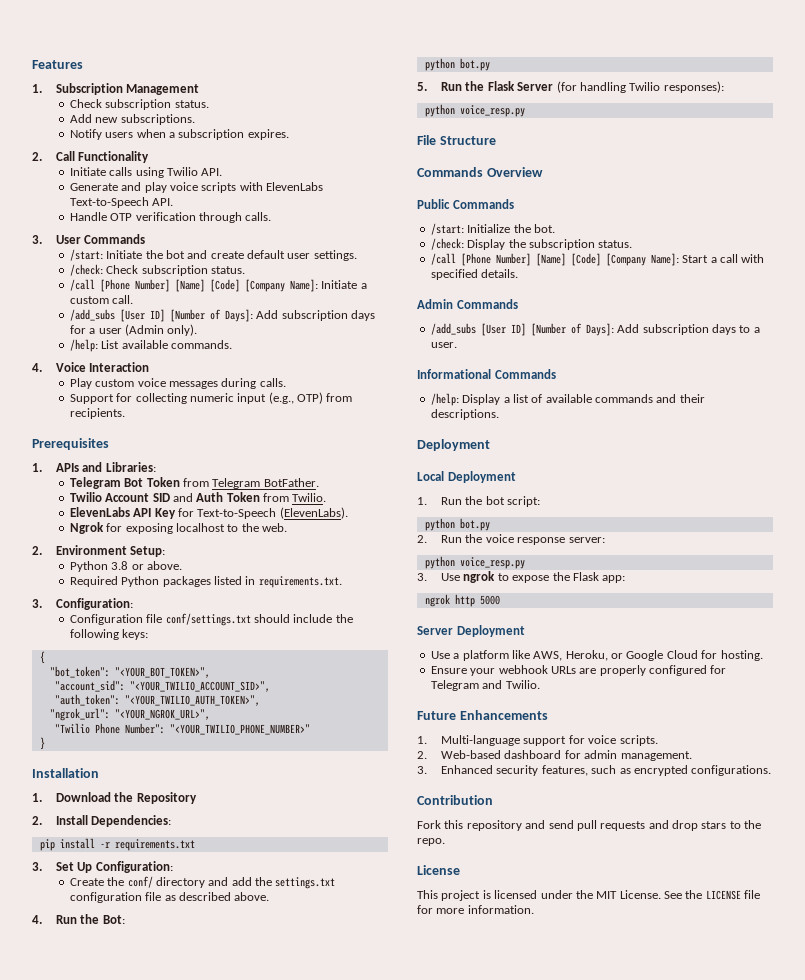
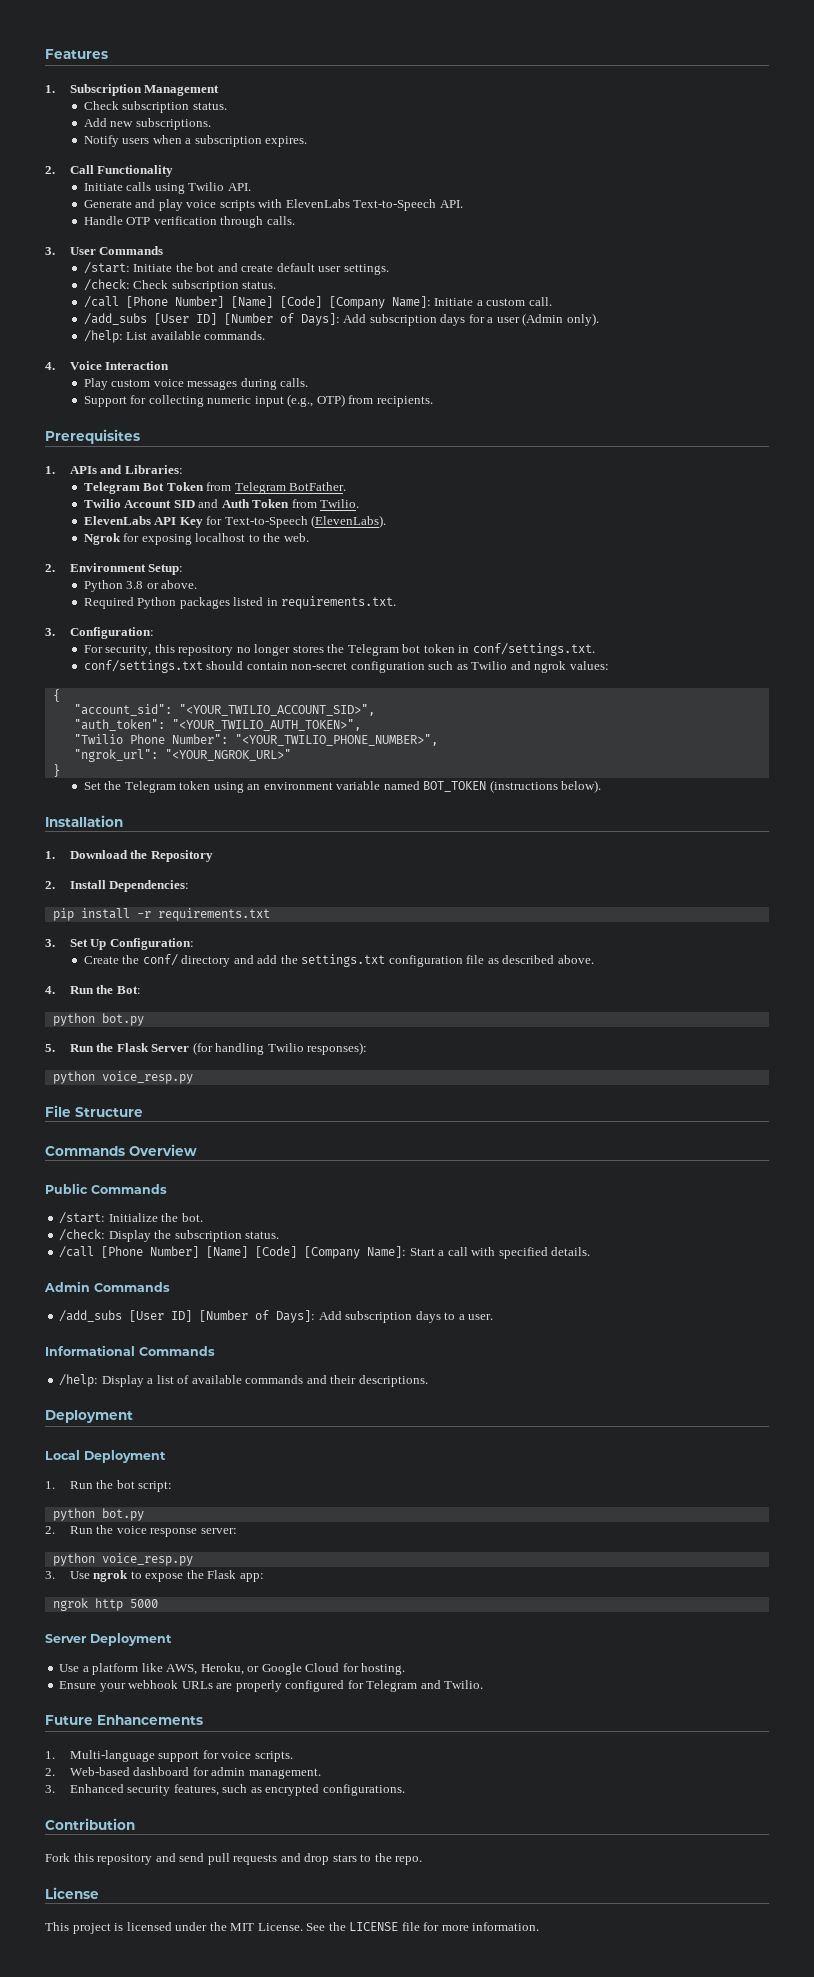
- Configuration file conf/settings.txt should include the following keys:
+ For security, this repository no longer stores the Telegram bot token in conf/settings.txt.
+ conf/settings.txt should contain non-secret configuration such as Twilio and ngrok values:
- "bot_token": "<YOUR_BOT_TOKEN>",
- "ngrok_url": "<YOUR_NGROK_URL>",
- "Twilio Phone Number": "<YOUR_TWILIO_PHONE_NUMBER>"
+ "Twilio Phone Number": "<YOUR_TWILIO_PHONE_NUMBER>",
+ "ngrok_url": "<YOUR_NGROK_URL>"
  }
+ Set the Telegram token using an environment variable named BOT_TOKEN (instructions below).

